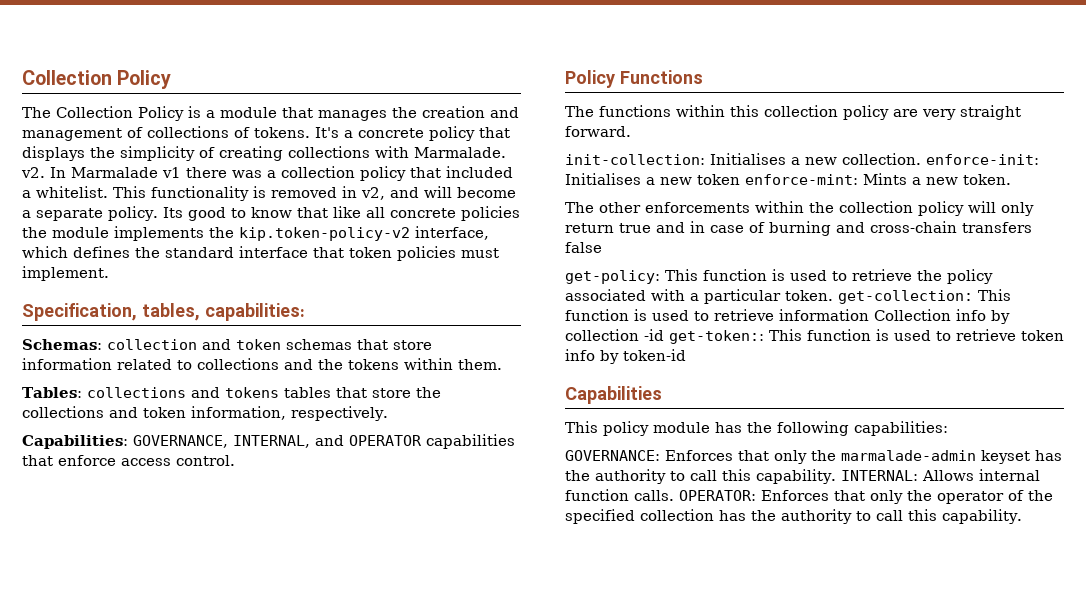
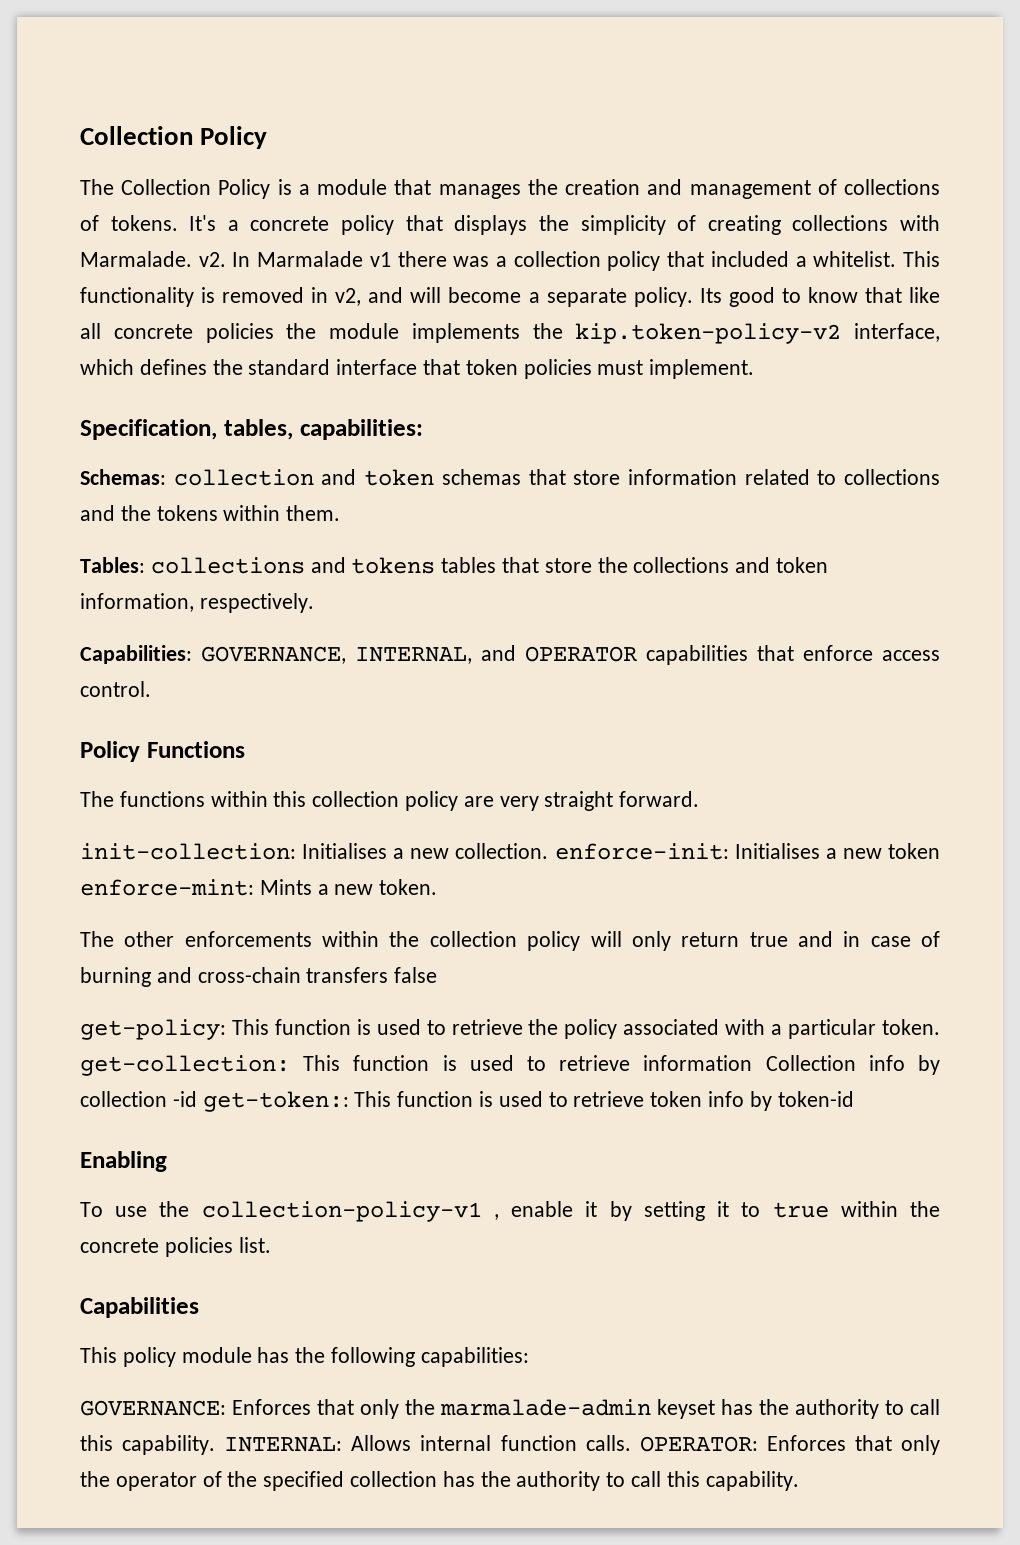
+ Enabling
+ To use the collection-policy-v1 , enable it by setting it to true within the concrete policies list.

